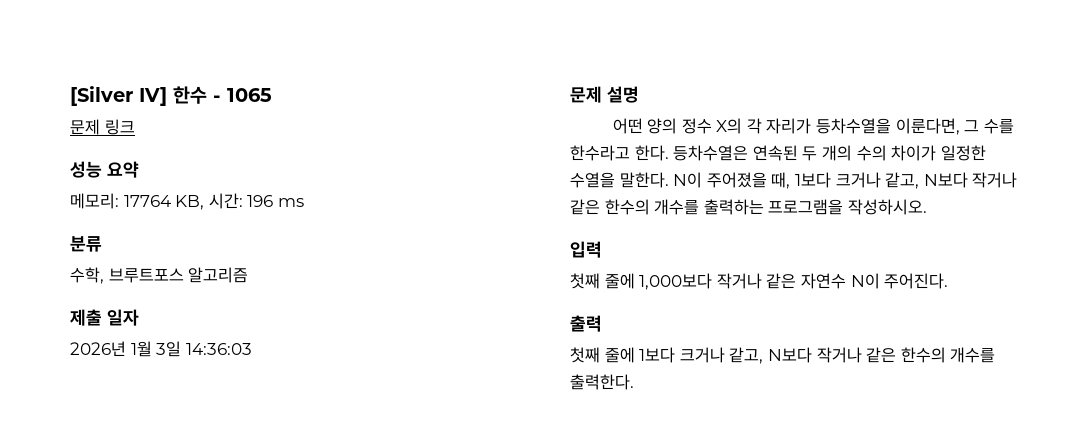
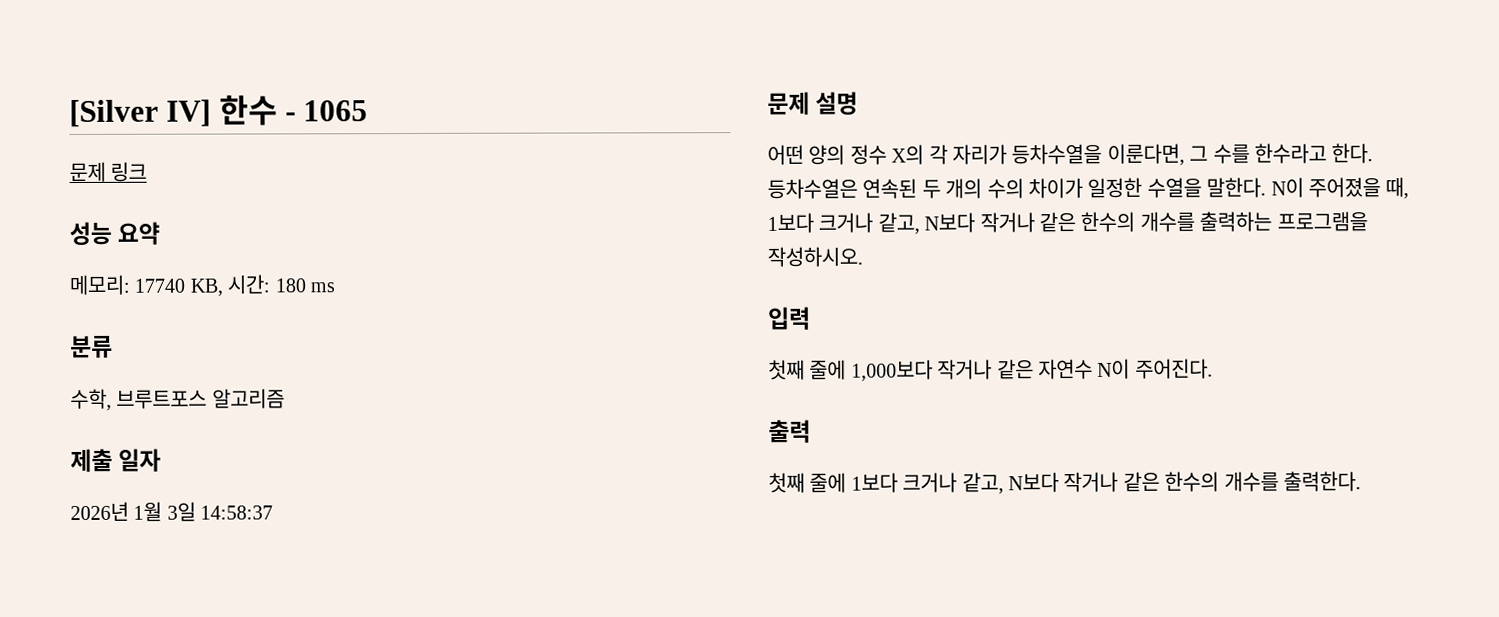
- 메모리: 17764 KB, 시간: 196 ms
+ 메모리: 17740 KB, 시간: 180 ms
- 2026년 1월 3일 14:36:03
+ 2026년 1월 3일 14:58:37

